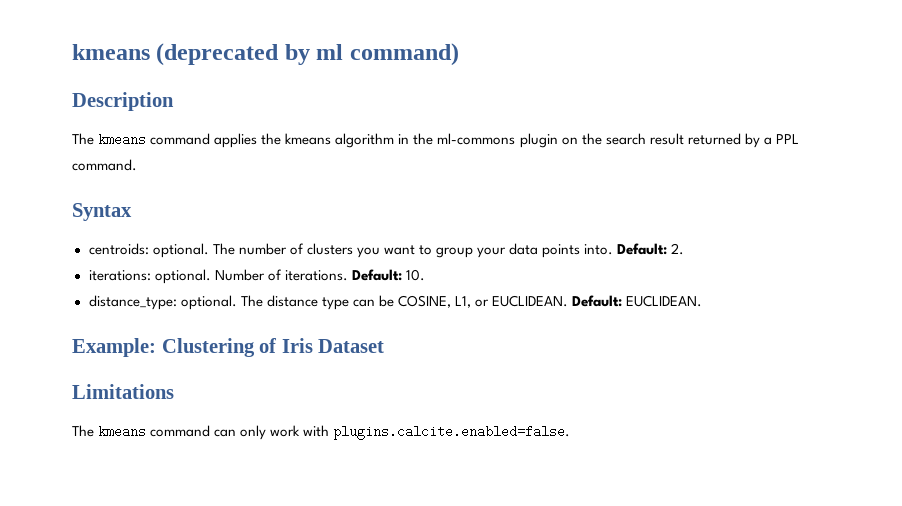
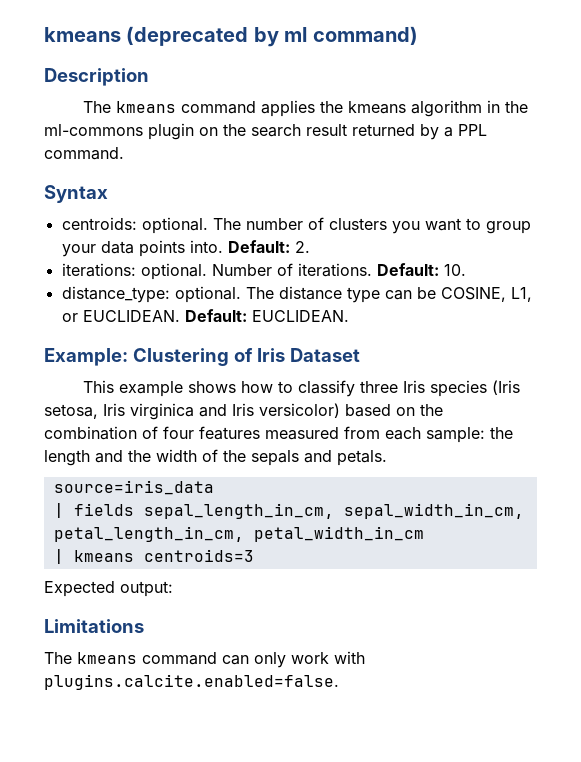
+ This example shows how to classify three Iris species (Iris setosa, Iris virginica and Iris versicolor) based on the combination of four features measured from each sample: the length and the width of the sepals and petals.
+ source=iris_data
+ | fields sepal_length_in_cm, sepal_width_in_cm, petal_length_in_cm, petal_width_in_cm
+ | kmeans centroids=3
+ Expected output:

